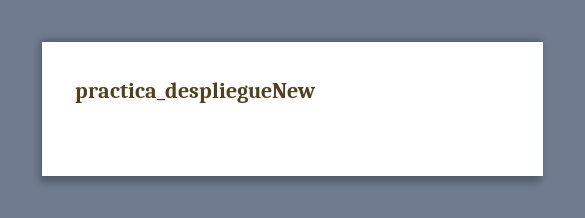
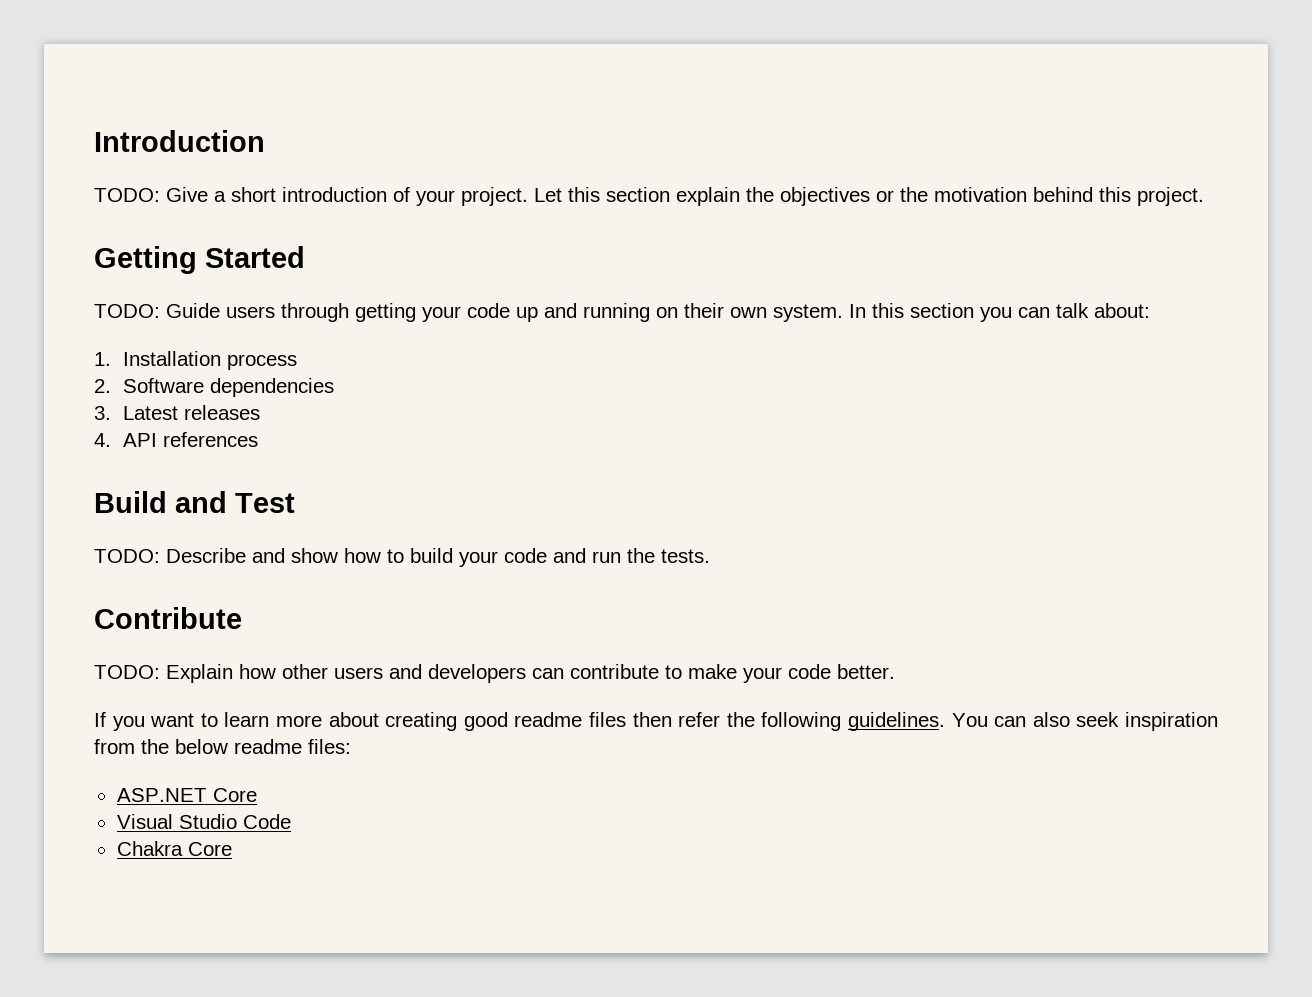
- practica_despliegueNew
+ Introduction
+ TODO: Give a short introduction of your project. Let this section explain the objectives or the motivation behind this project.
+ Getting Started
+ TODO: Guide users through getting your code up and running on their own system. In this section you can talk about:
+ 1. Installation process
+ 2. Software dependencies
+ 3. Latest releases
+ 4. API references
+ Build and Test
+ TODO: Describe and show how to build your code and run the tests.
+ Contribute
+ TODO: Explain how other users and developers can contribute to make your code better.
+ If you want to learn more about creating good readme files then refer the following guidelines. You can also seek inspiration from the below readme files:
+ ASP.NET Core
+ Visual Studio Code
+ Chakra Core

